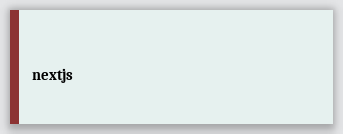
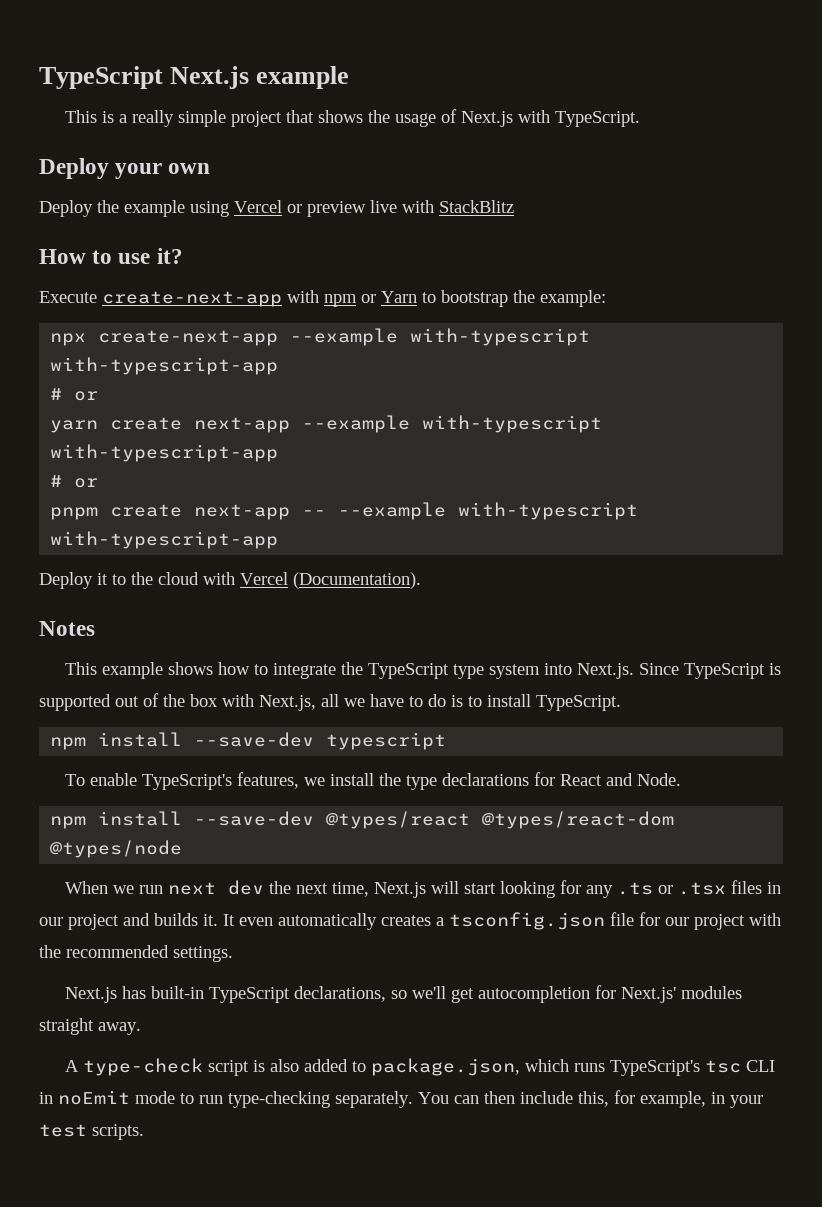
- nextjs
+ TypeScript Next.js example
+ This is a really simple project that shows the usage of Next.js with TypeScript.
+ Deploy your own
+ Deploy the example using Vercel or preview live with StackBlitz
+ How to use it?
+ Execute create-next-app with npm or Yarn to bootstrap the example:
+ npx create-next-app --example with-typescript with-typescript-app
+ # or
+ yarn create next-app --example with-typescript with-typescript-app
+ # or
+ pnpm create next-app -- --example with-typescript with-typescript-app
+ Deploy it to the cloud with Vercel (Documentation).
+ Notes
+ This example shows how to integrate the TypeScript type system into Next.js. Since TypeScript is supported out of the box with Next.js, all we have to do is to install TypeScript.
+ npm install --save-dev typescript
+ To enable TypeScript's features, we install the type declarations for React and Node.
+ npm install --save-dev @types/react @types/react-dom @types/node
+ When we run next dev the next time, Next.js will start looking for any .ts or .tsx files in our project and builds it. It even automatically creates a tsconfig.json file for our project with the recommended settings.
+ Next.js has built-in TypeScript declarations, so we'll get autocompletion for Next.js' modules straight away.
+ A type-check script is also added to package.json, which runs TypeScript's tsc CLI in noEmit mode to run type-checking separately. You can then include this, for example, in your test scripts.

